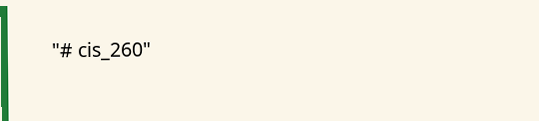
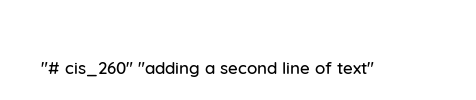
- "# cis_260"
+ "# cis_260" "adding a second line of text"

